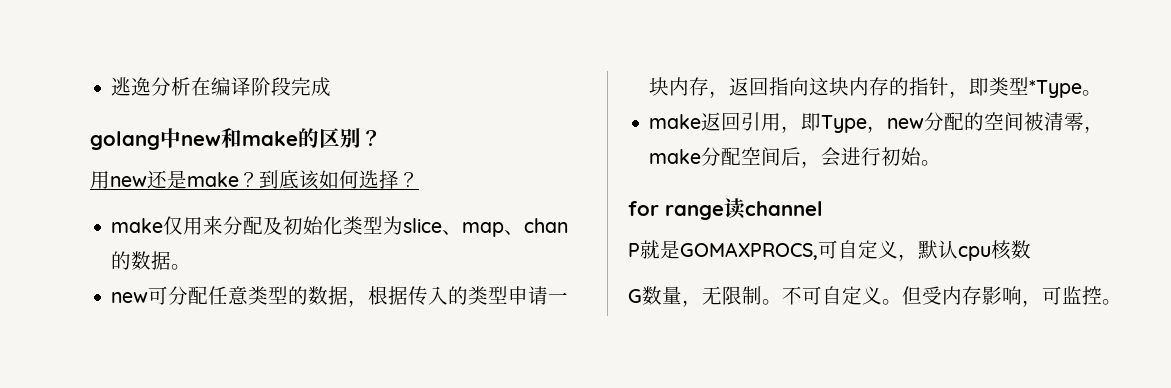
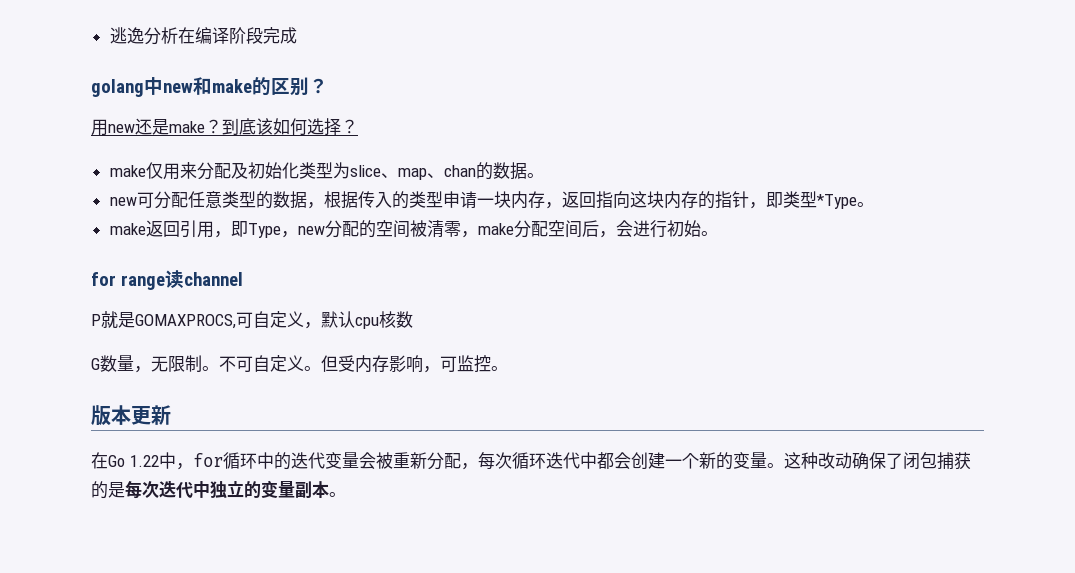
+ 版本更新
+ 在Go 1.22中，for循环中的迭代变量会被重新分配，每次循环迭代中都会创建一个新的变量。这种改动确保了闭包捕获的是每次迭代中独立的变量副本。

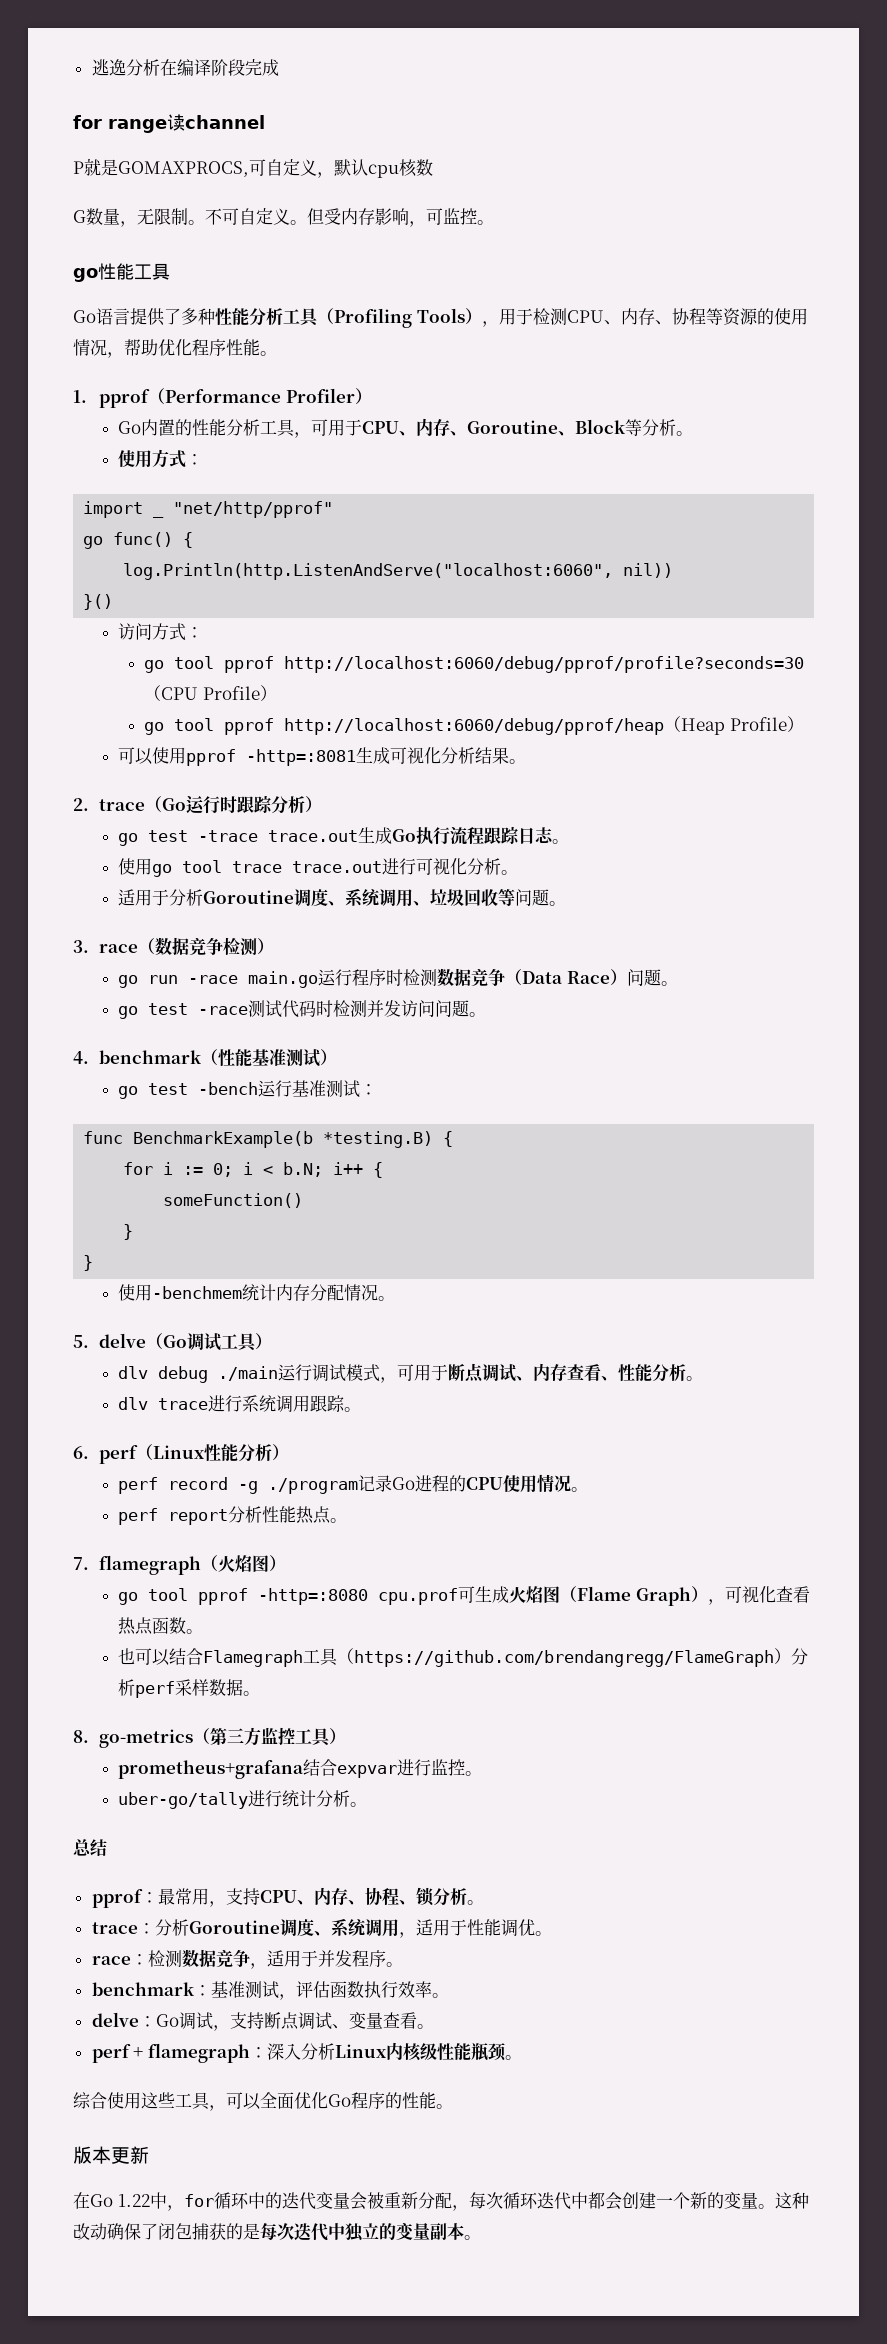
- golang中new和make的区别？
- 用new还是make？到底该如何选择？
- make仅用来分配及初始化类型为slice、map、chan的数据。
- new可分配任意类型的数据，根据传入的类型申请一块内存，返回指向这块内存的指针，即类型*Type。
- make返回引用，即Type，new分配的空间被清零，make分配空间后，会进行初始。
+ go性能工具
+ Go语言提供了多种性能分析工具（Profiling Tools），用于检测CPU、内存、协程等资源的使用情况，帮助优化程序性能。
+ 1. pprof（Performance Profiler）
+ Go内置的性能分析工具，可用于CPU、内存、Goroutine、Block等分析。
+ 使用方式：
+ import _ "net/http/pprof"
+ go func() {
+ log.Println(http.ListenAndServe("localhost:6060", nil))
+ }()
+ 访问方式：
+ go tool pprof http://localhost:6060/debug/pprof/profile?seconds=30（CPU Profile）
+ go tool pprof http://localhost:6060/debug/pprof/heap（Heap Profile）
+ 可以使用pprof -http=:8081生成可视化分析结果。
+ 2. trace（Go运行时跟踪分析）
+ go test -trace trace.out生成Go执行流程跟踪日志。
+ 使用go tool trace trace.out进行可视化分析。
+ 适用于分析Goroutine调度、系统调用、垃圾回收等问题。
+ 3. race（数据竞争检测）
+ go run -race main.go运行程序时检测数据竞争（Data Race）问题。
+ go test -race测试代码时检测并发访问问题。
+ 4. benchmark（性能基准测试）
+ go test -bench运行基准测试：
+ func BenchmarkExample(b *testing.B) {
+ for i := 0; i < b.N; i++ {
+ someFunction()
+ }
+ }
+ 使用-benchmem统计内存分配情况。
+ 5. delve（Go调试工具）
+ dlv debug ./main运行调试模式，可用于断点调试、内存查看、性能分析。
+ dlv trace进行系统调用跟踪。
+ 6. perf（Linux性能分析）
+ perf record -g ./program记录Go进程的CPU使用情况。
+ perf report分析性能热点。
+ 7. flamegraph（火焰图）
+ go tool pprof -http=:8080 cpu.prof可生成火焰图（Flame Graph），可视化查看热点函数。
+ 也可以结合Flamegraph工具（https://github.com/brendangregg/FlameGraph）分析perf采样数据。
+ 8. go-metrics（第三方监控工具）
+ prometheus+grafana结合expvar进行监控。
+ uber-go/tally进行统计分析。
+ 总结
+ pprof：最常用，支持CPU、内存、协程、锁分析。
+ trace：分析Goroutine调度、系统调用，适用于性能调优。
+ race：检测数据竞争，适用于并发程序。
+ benchmark：基准测试，评估函数执行效率。
+ delve：Go调试，支持断点调试、变量查看。
+ perf + flamegraph：深入分析Linux内核级性能瓶颈。
+ 综合使用这些工具，可以全面优化Go程序的性能。

